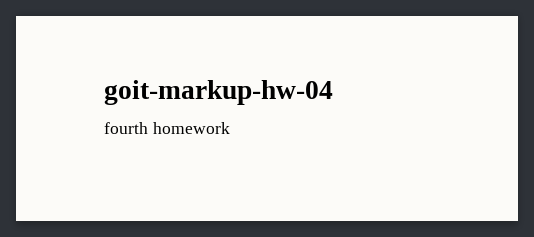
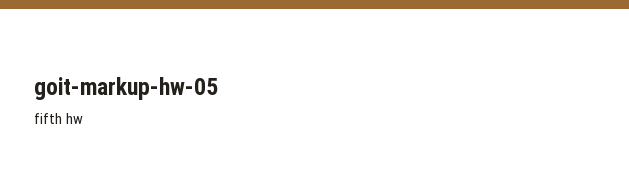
- goit-markup-hw-04
- fourth homework
+ goit-markup-hw-05
+ fifth hw

